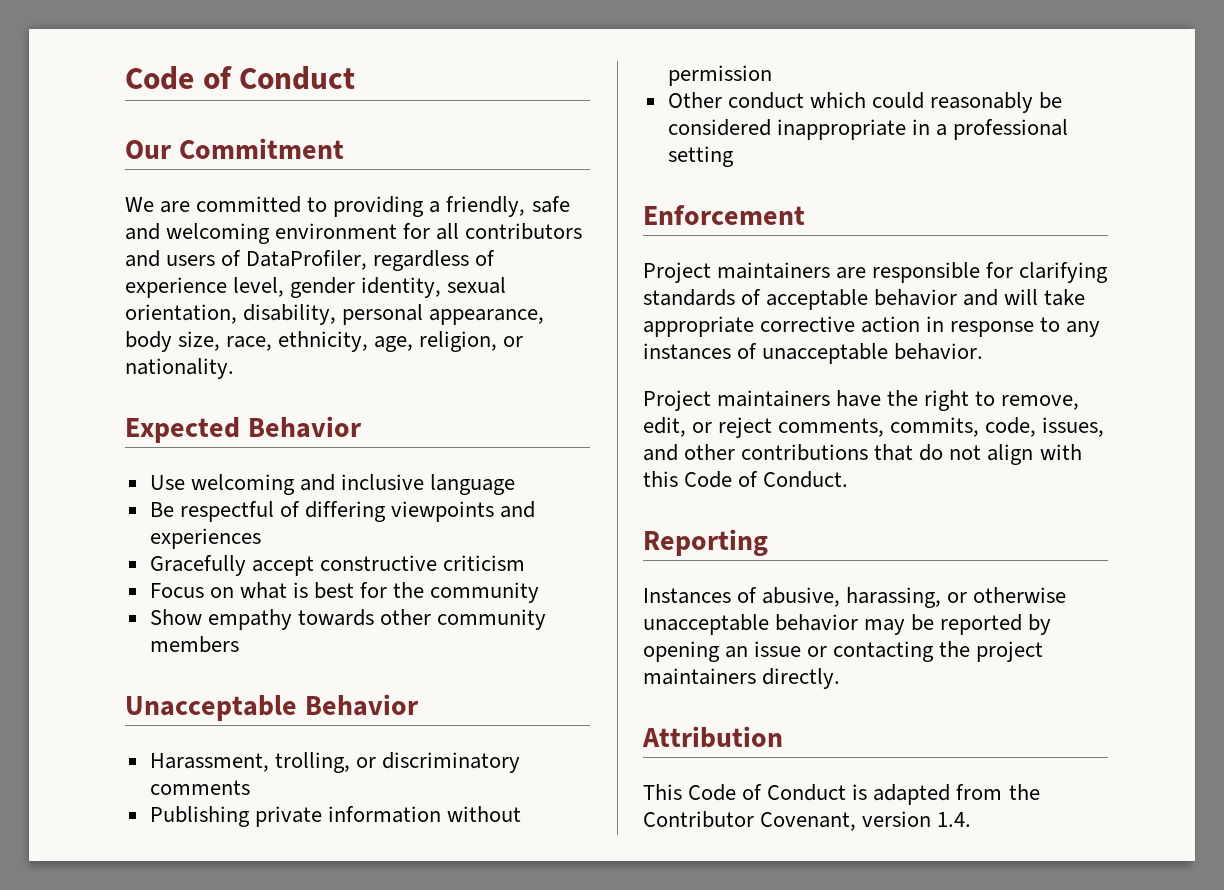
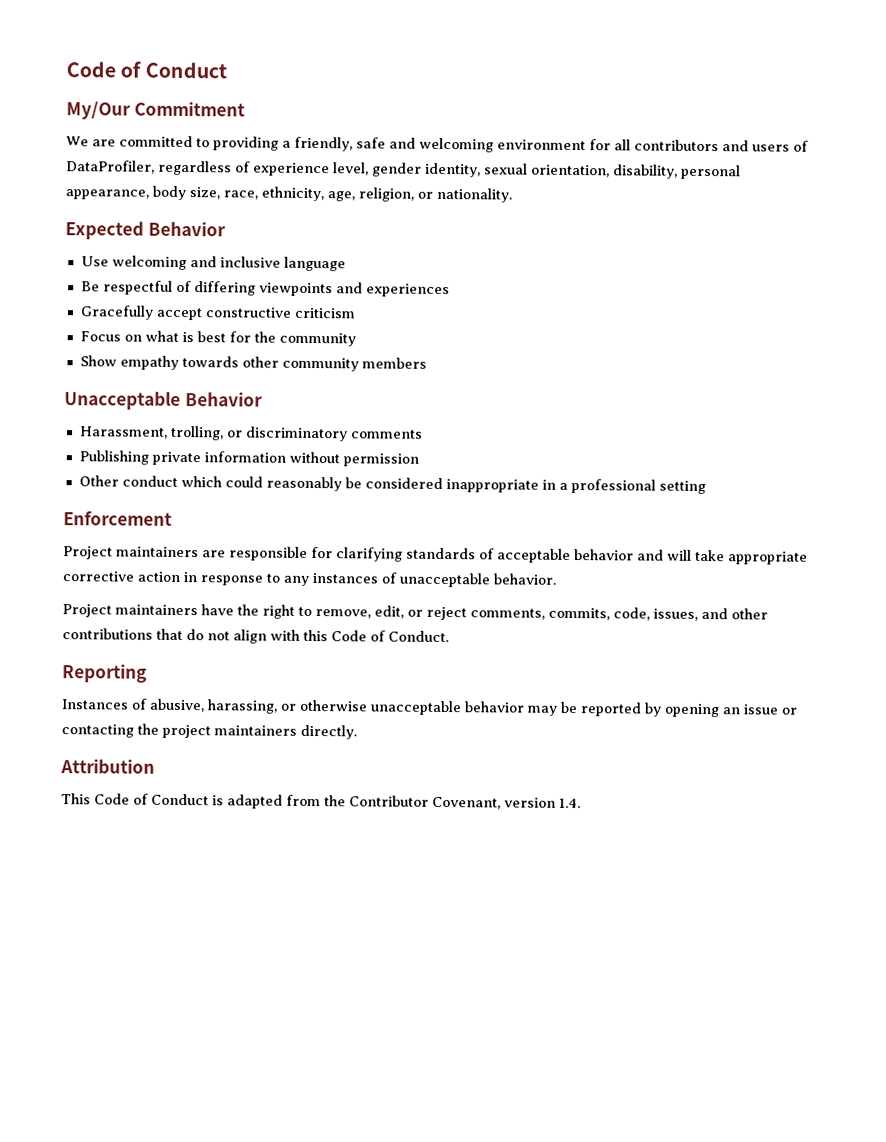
- Our Commitment
+ My/Our Commitment

